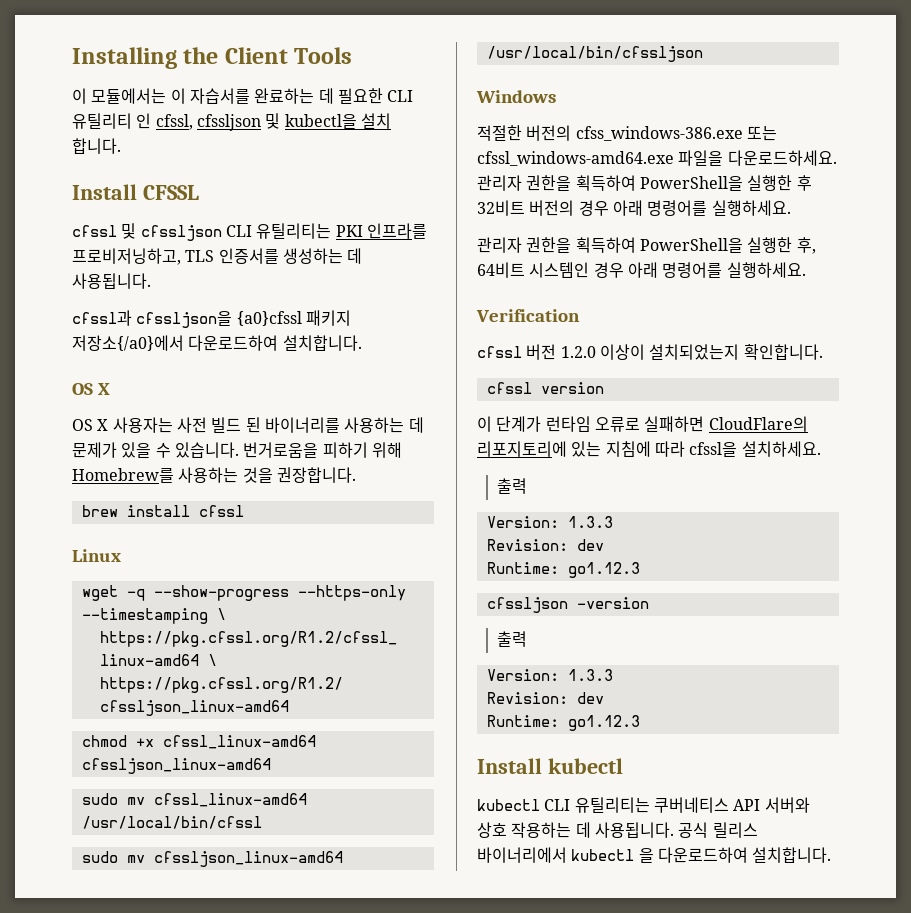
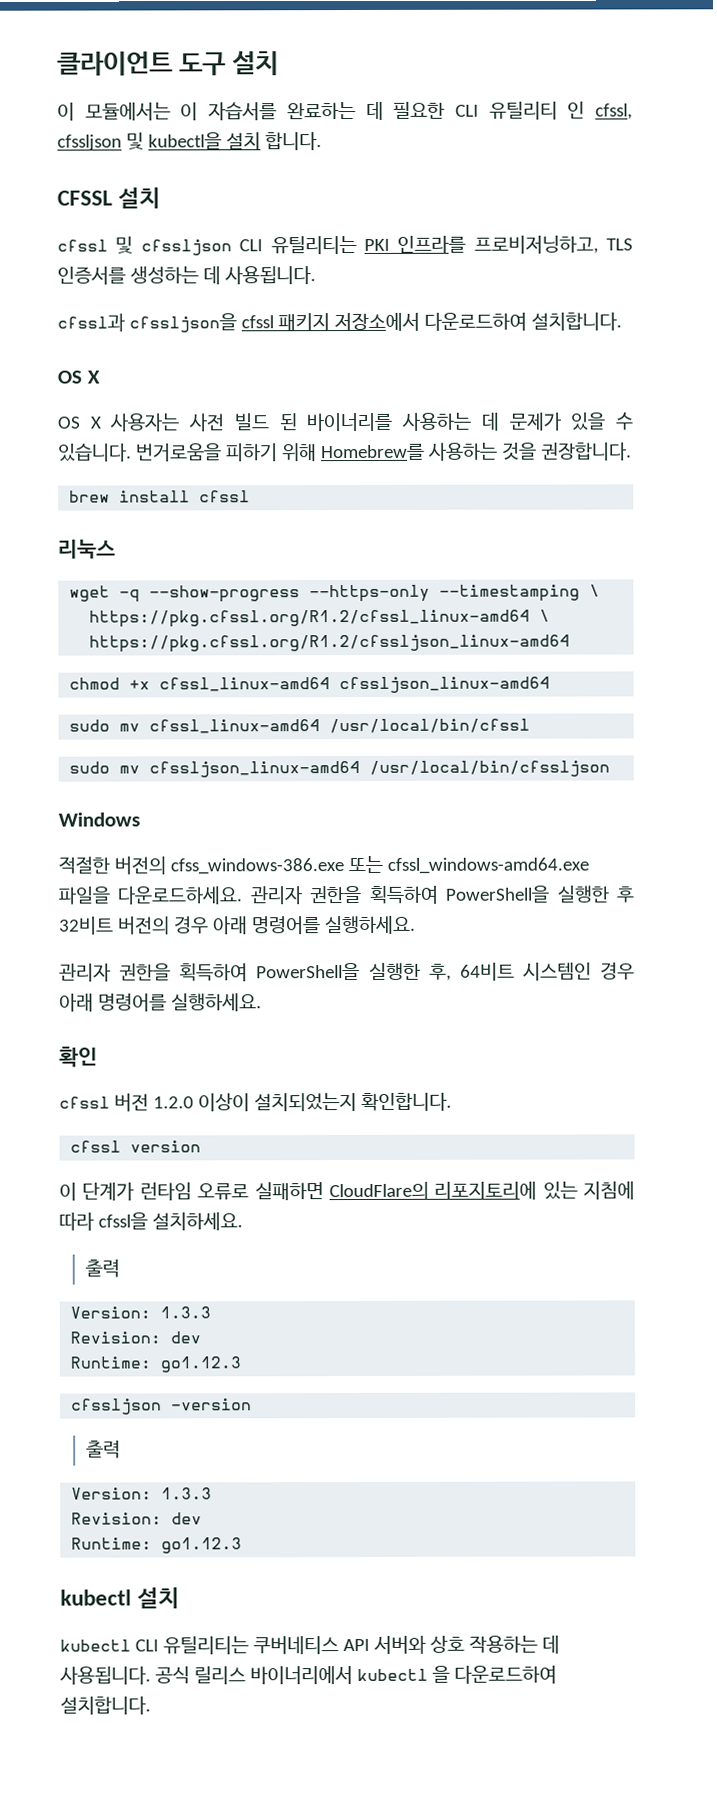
- Installing the Client Tools
+ 클라이언트 도구 설치
- Install CFSSL
+ CFSSL 설치
- cfssl과 cfssljson을 {a0}cfssl 패키지 저장소{/a0}에서 다운로드하여 설치합니다.
+ cfssl과 cfssljson을 cfssl 패키지 저장소에서 다운로드하여 설치합니다.
- Linux
+ 리눅스
- Verification
+ 확인
- Install kubectl
+ kubectl 설치

